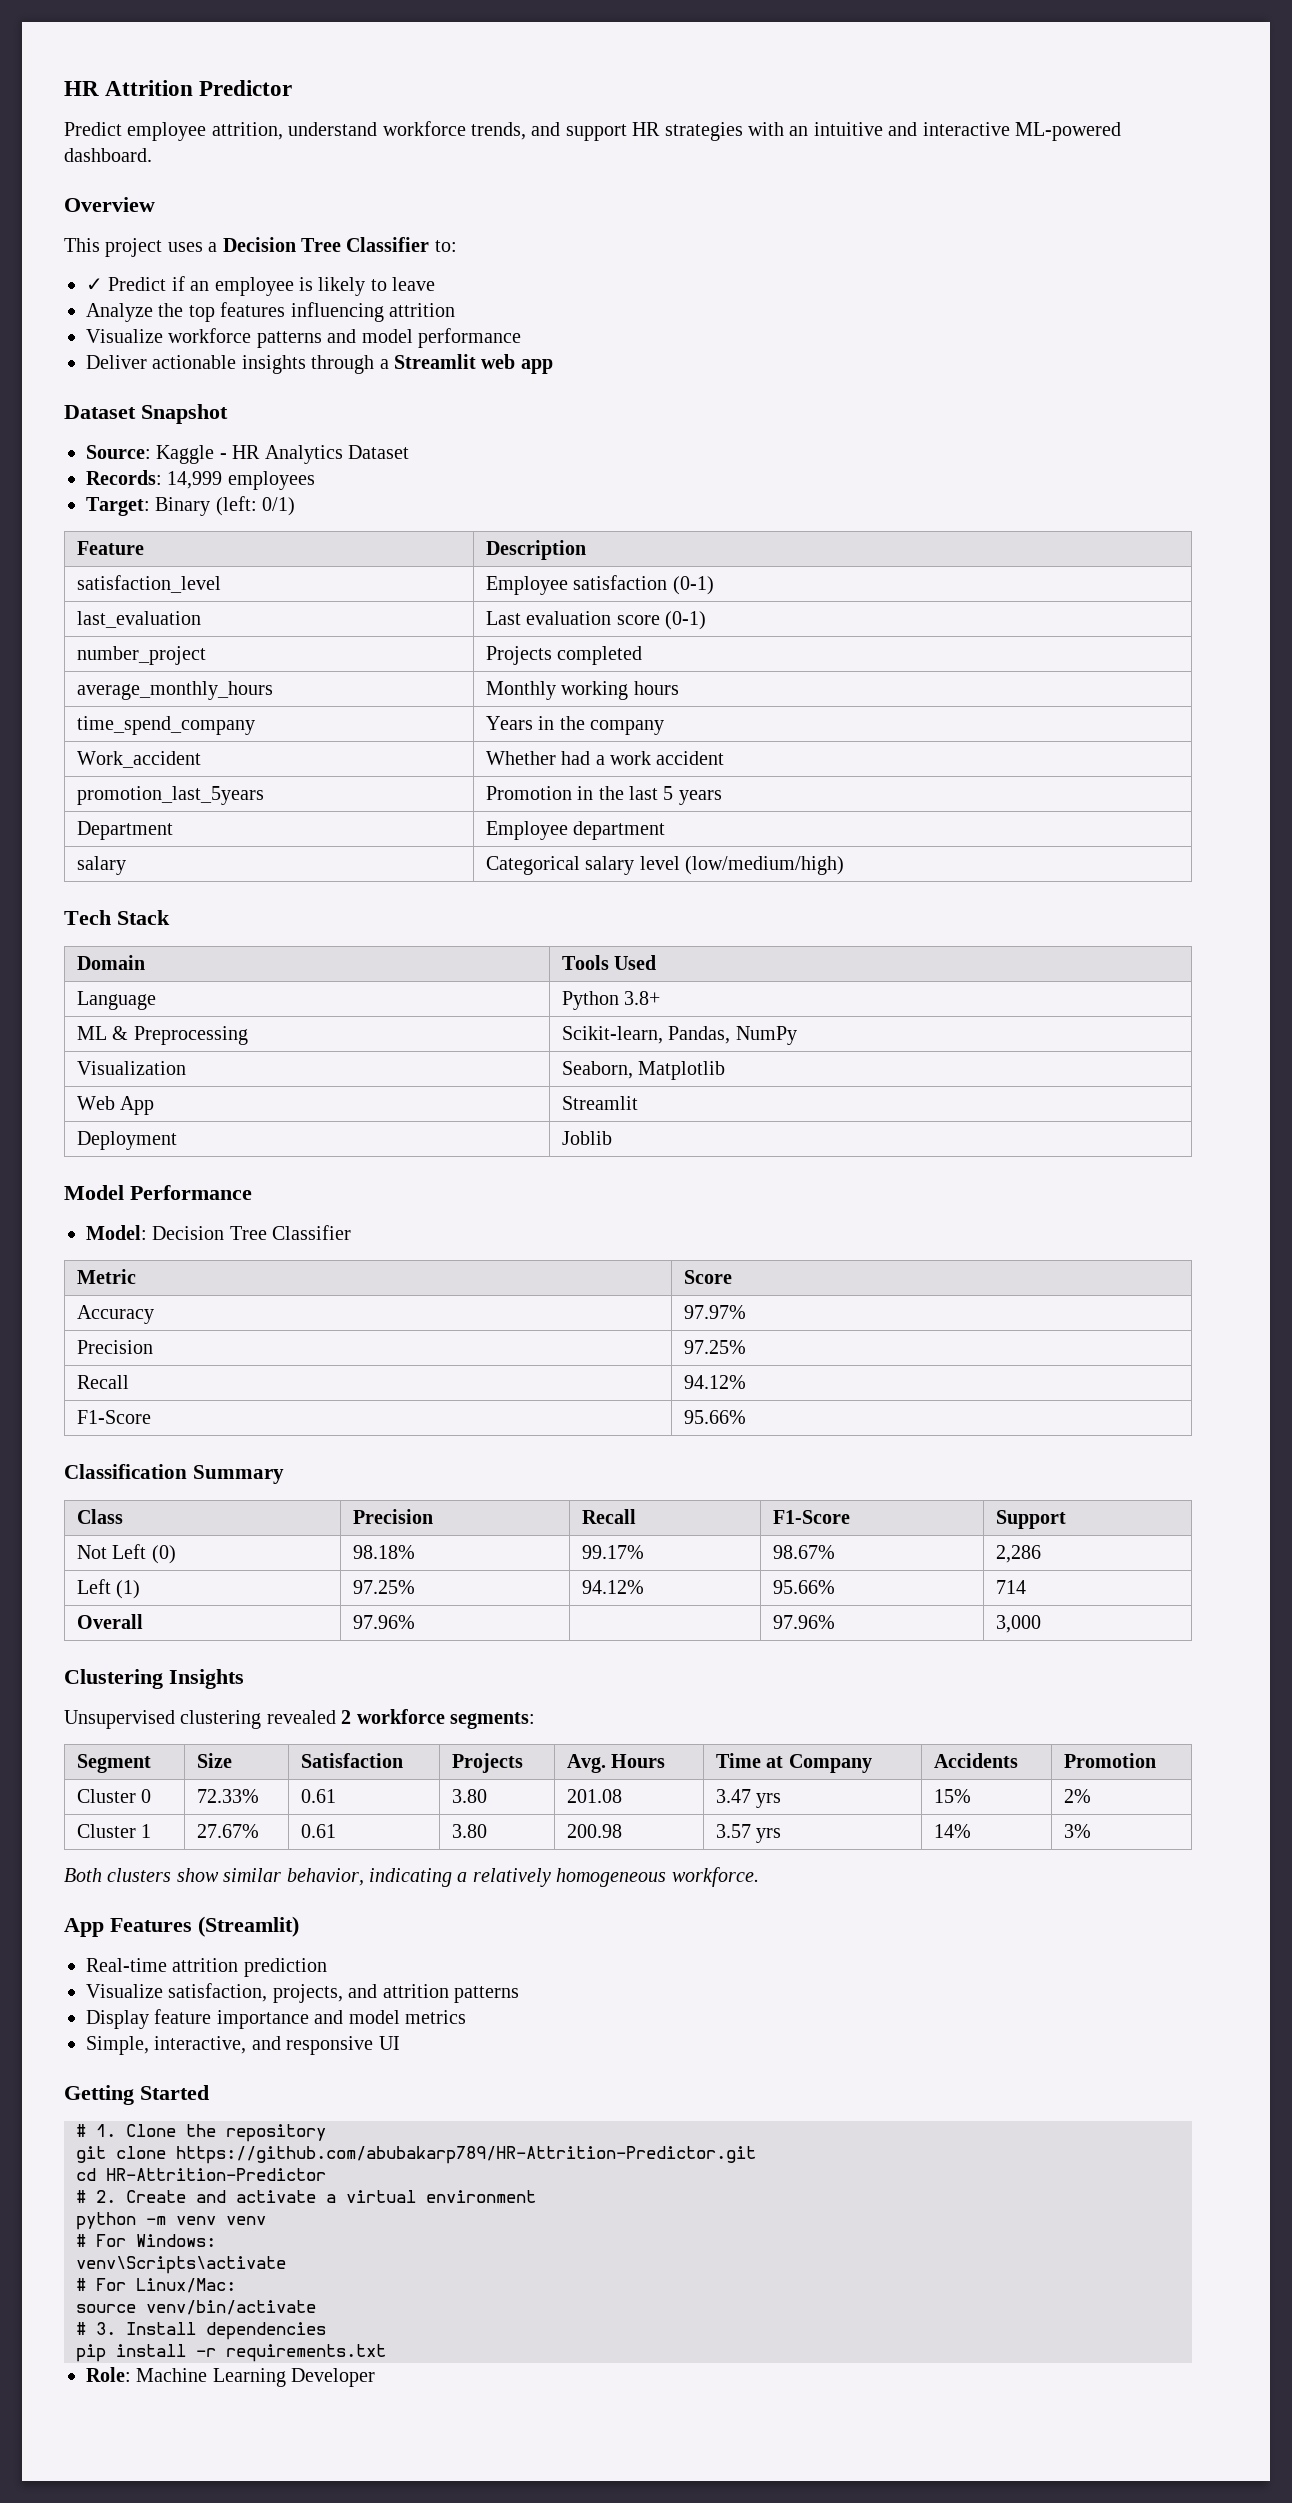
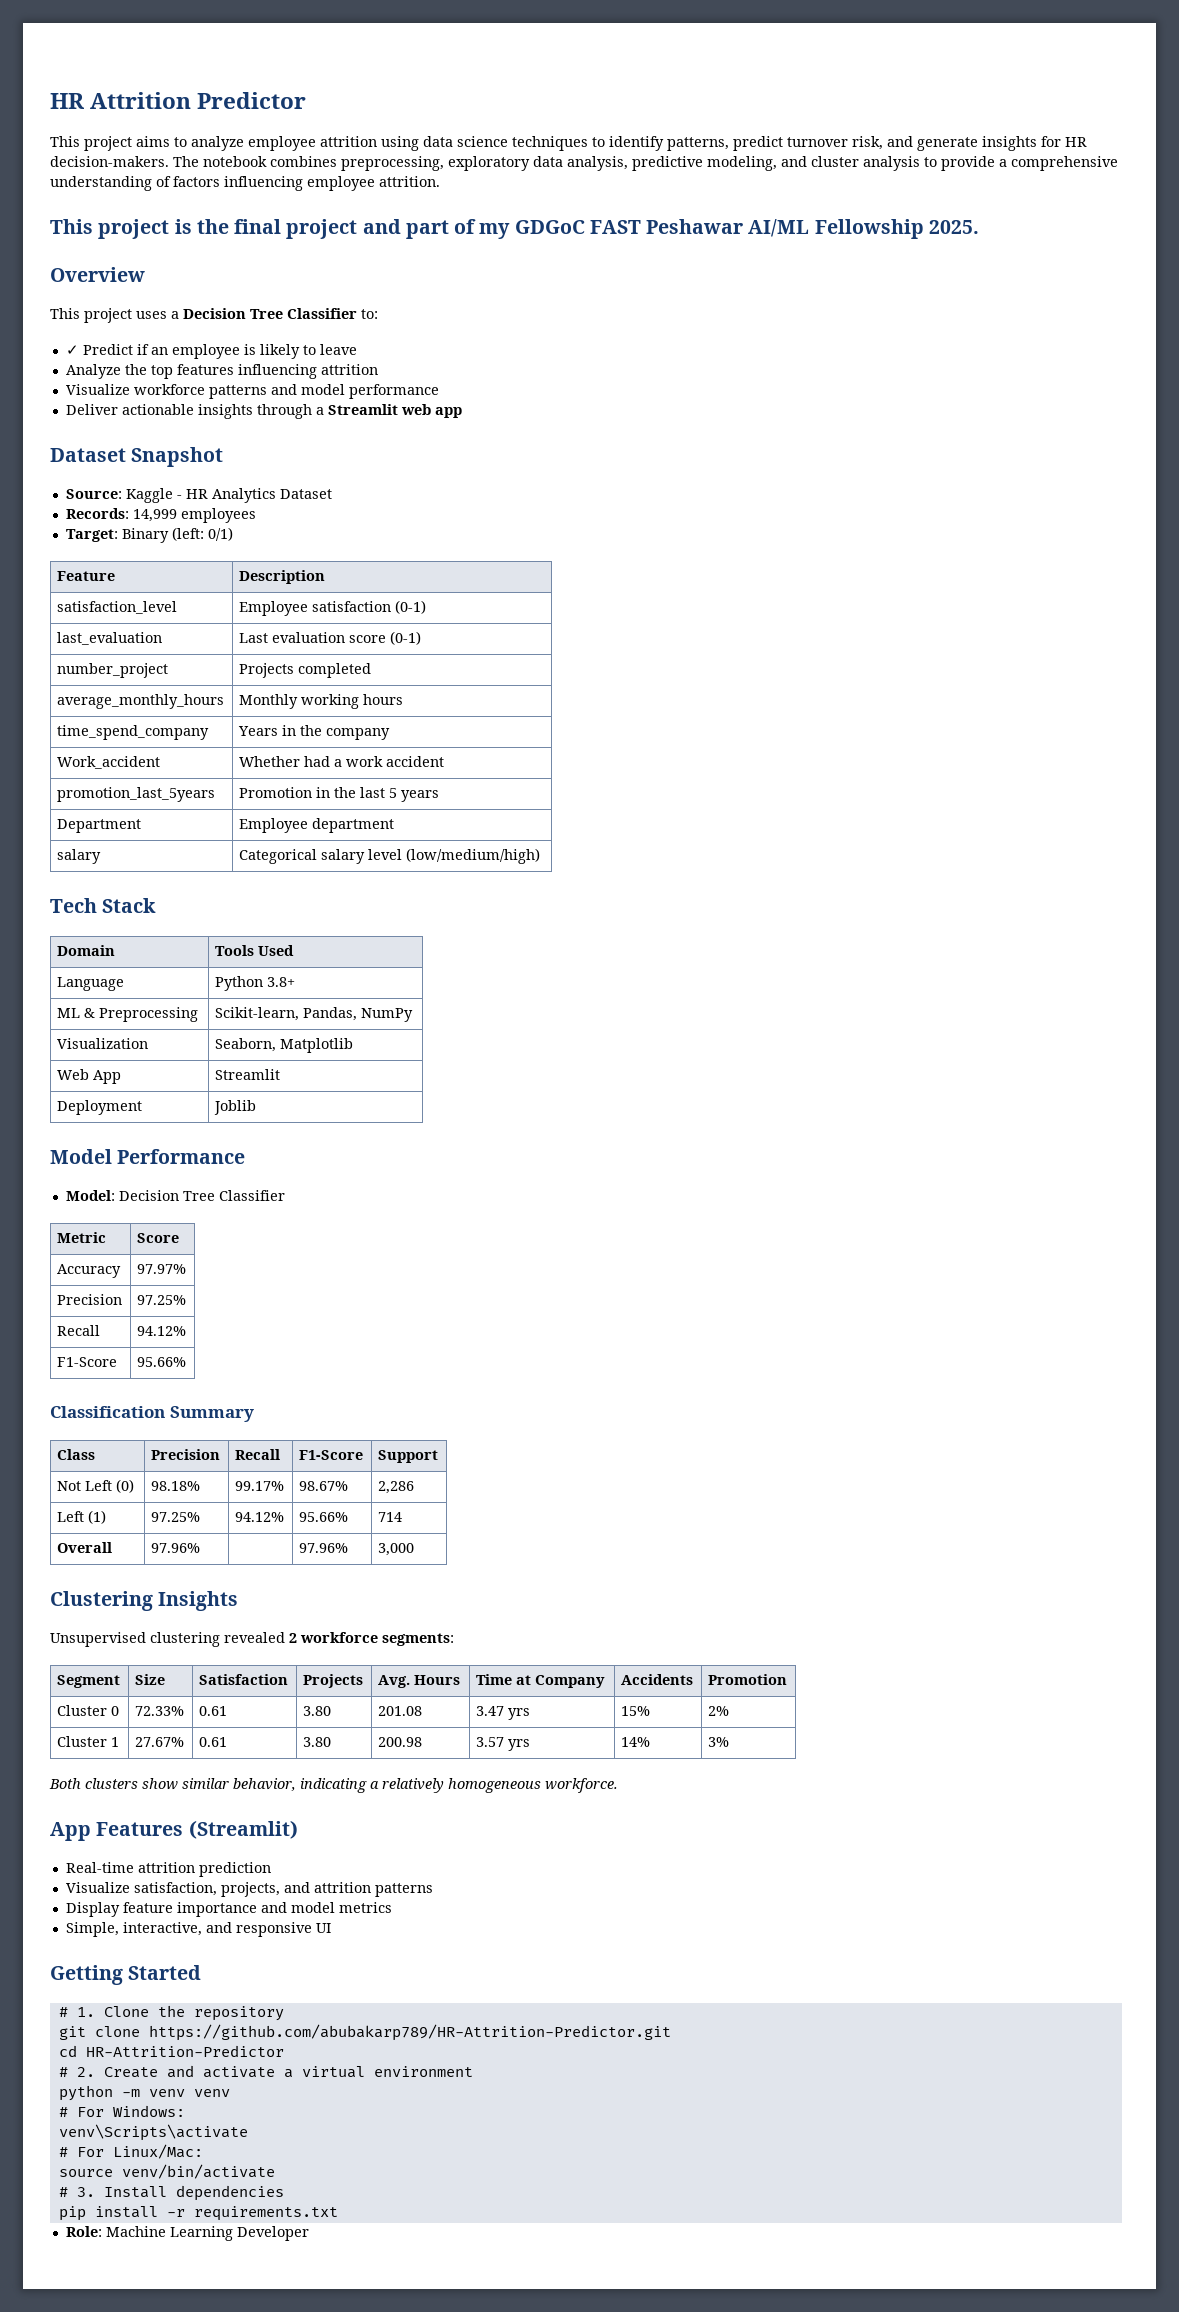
- Predict employee attrition, understand workforce trends, and support HR strategies with an intuitive and interactive ML-powered dashboard.
+ This project aims to analyze employee attrition using data science techniques to identify patterns, predict turnover risk, and generate insights for HR decision-makers. The notebook combines preprocessing, exploratory data analysis, predictive modeling, and cluster analysis to provide a comprehensive understanding of factors influencing employee attrition.
+ This project is the final project and part of my GDGoC FAST Peshawar AI/ML Fellowship 2025.

